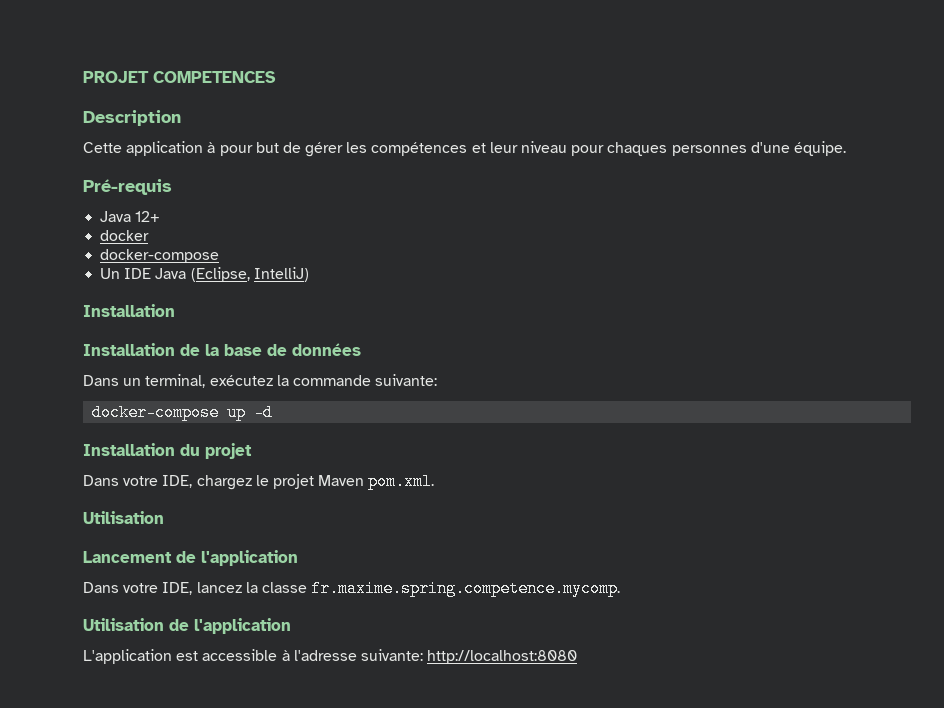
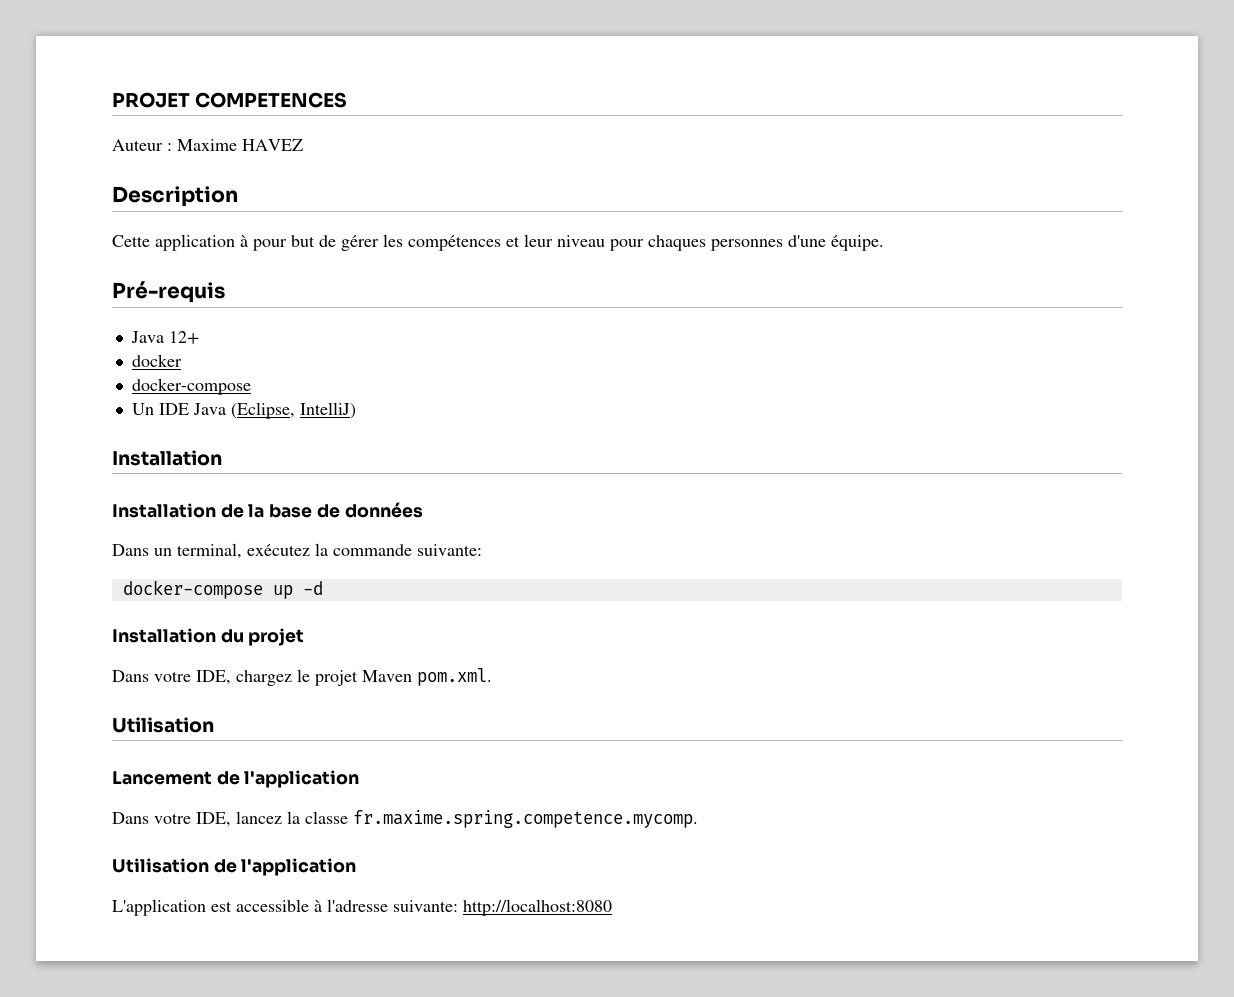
+ Auteur : Maxime HAVEZ

